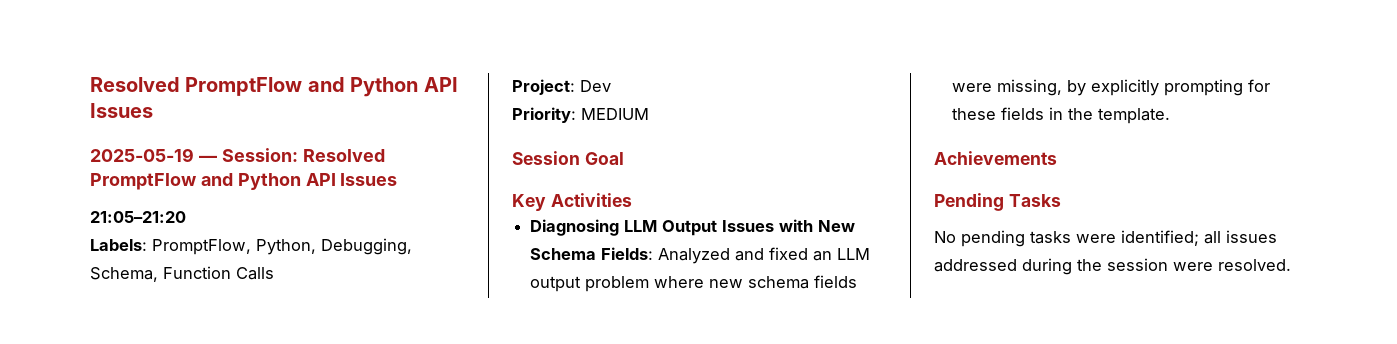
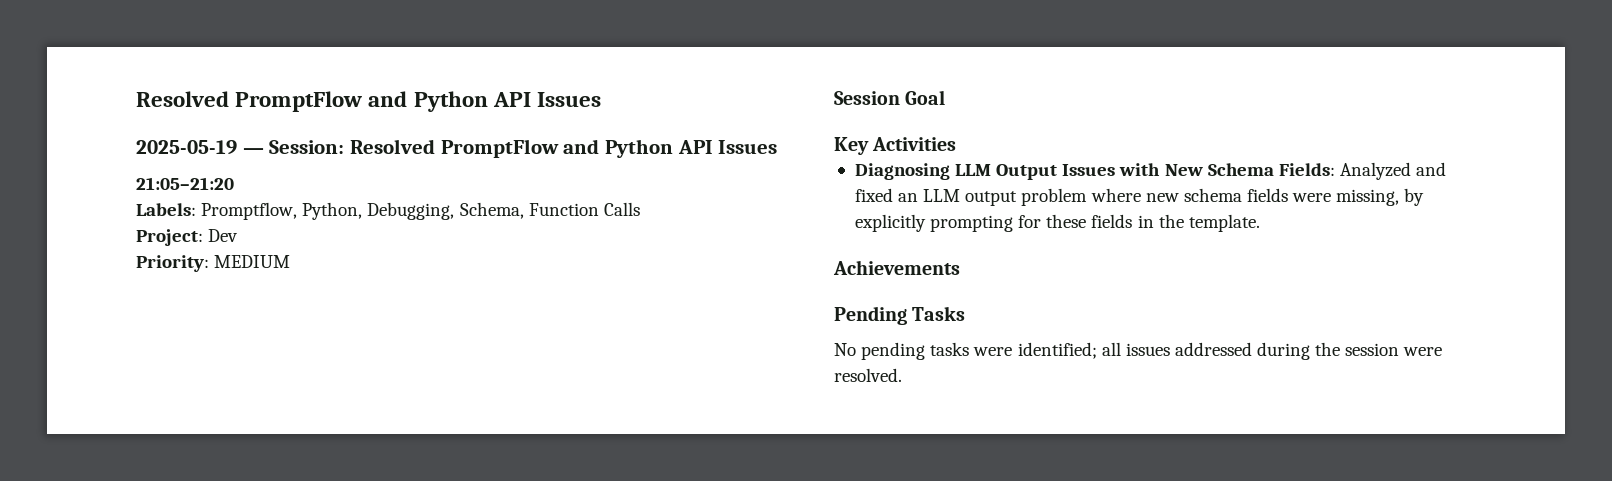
- Labels: PromptFlow, Python, Debugging, Schema, Function Calls
+ Labels: Promptflow, Python, Debugging, Schema, Function Calls

